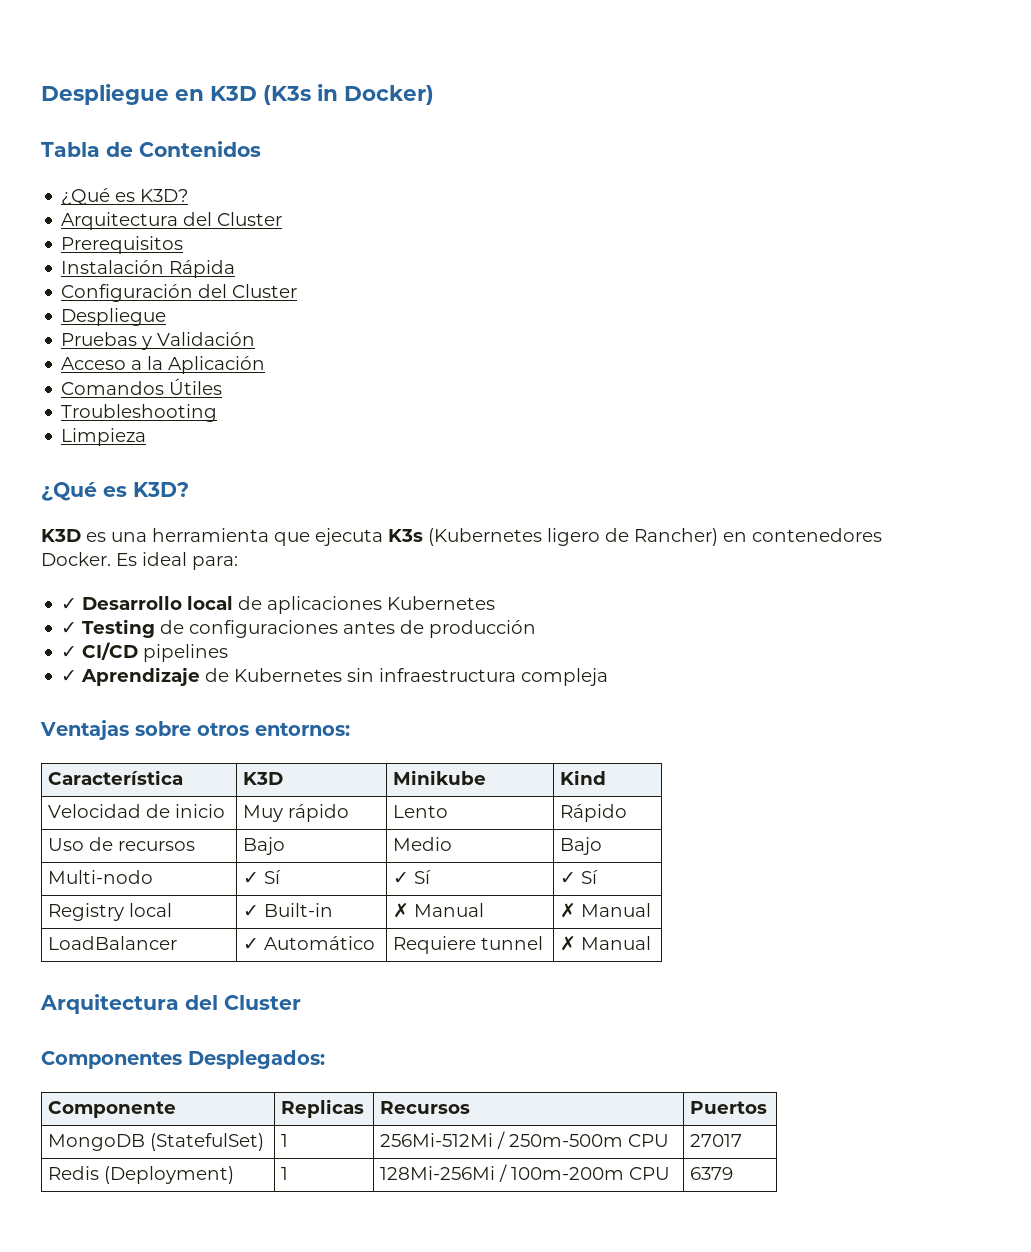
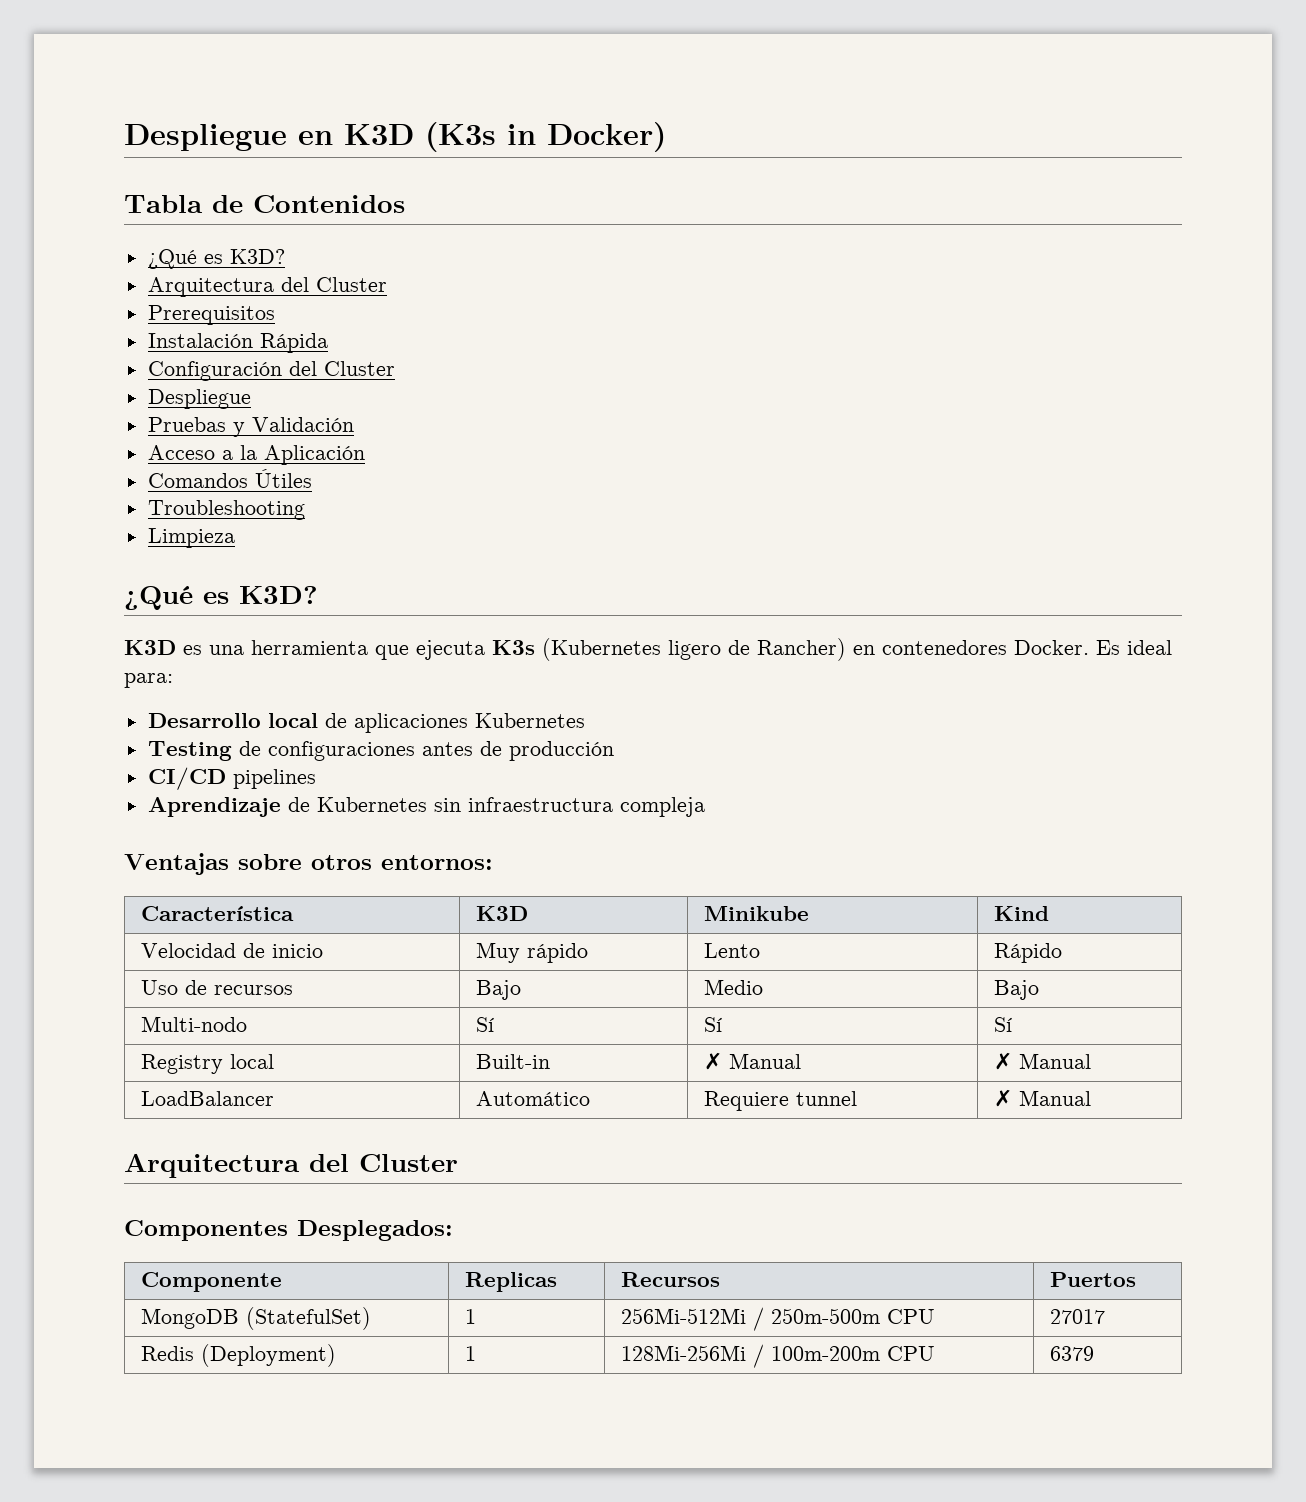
- ✓ Desarrollo local de aplicaciones Kubernetes
+ Desarrollo local de aplicaciones Kubernetes
- ✓ Testing de configuraciones antes de producción
+ Testing de configuraciones antes de producción
- ✓ CI/CD pipelines
+ CI/CD pipelines
- ✓ Aprendizaje de Kubernetes sin infraestructura compleja
+ Aprendizaje de Kubernetes sin infraestructura compleja
- Multi-nodo | ✓ Sí | ✓ Sí | ✓ Sí
+ Multi-nodo | Sí | Sí | Sí
- Registry local | ✓ Built-in | ✗ Manual | ✗ Manual
+ Registry local | Built-in | ✗ Manual | ✗ Manual
- LoadBalancer | ✓ Automático | Requiere tunnel | ✗ Manual
+ LoadBalancer | Automático | Requiere tunnel | ✗ Manual

